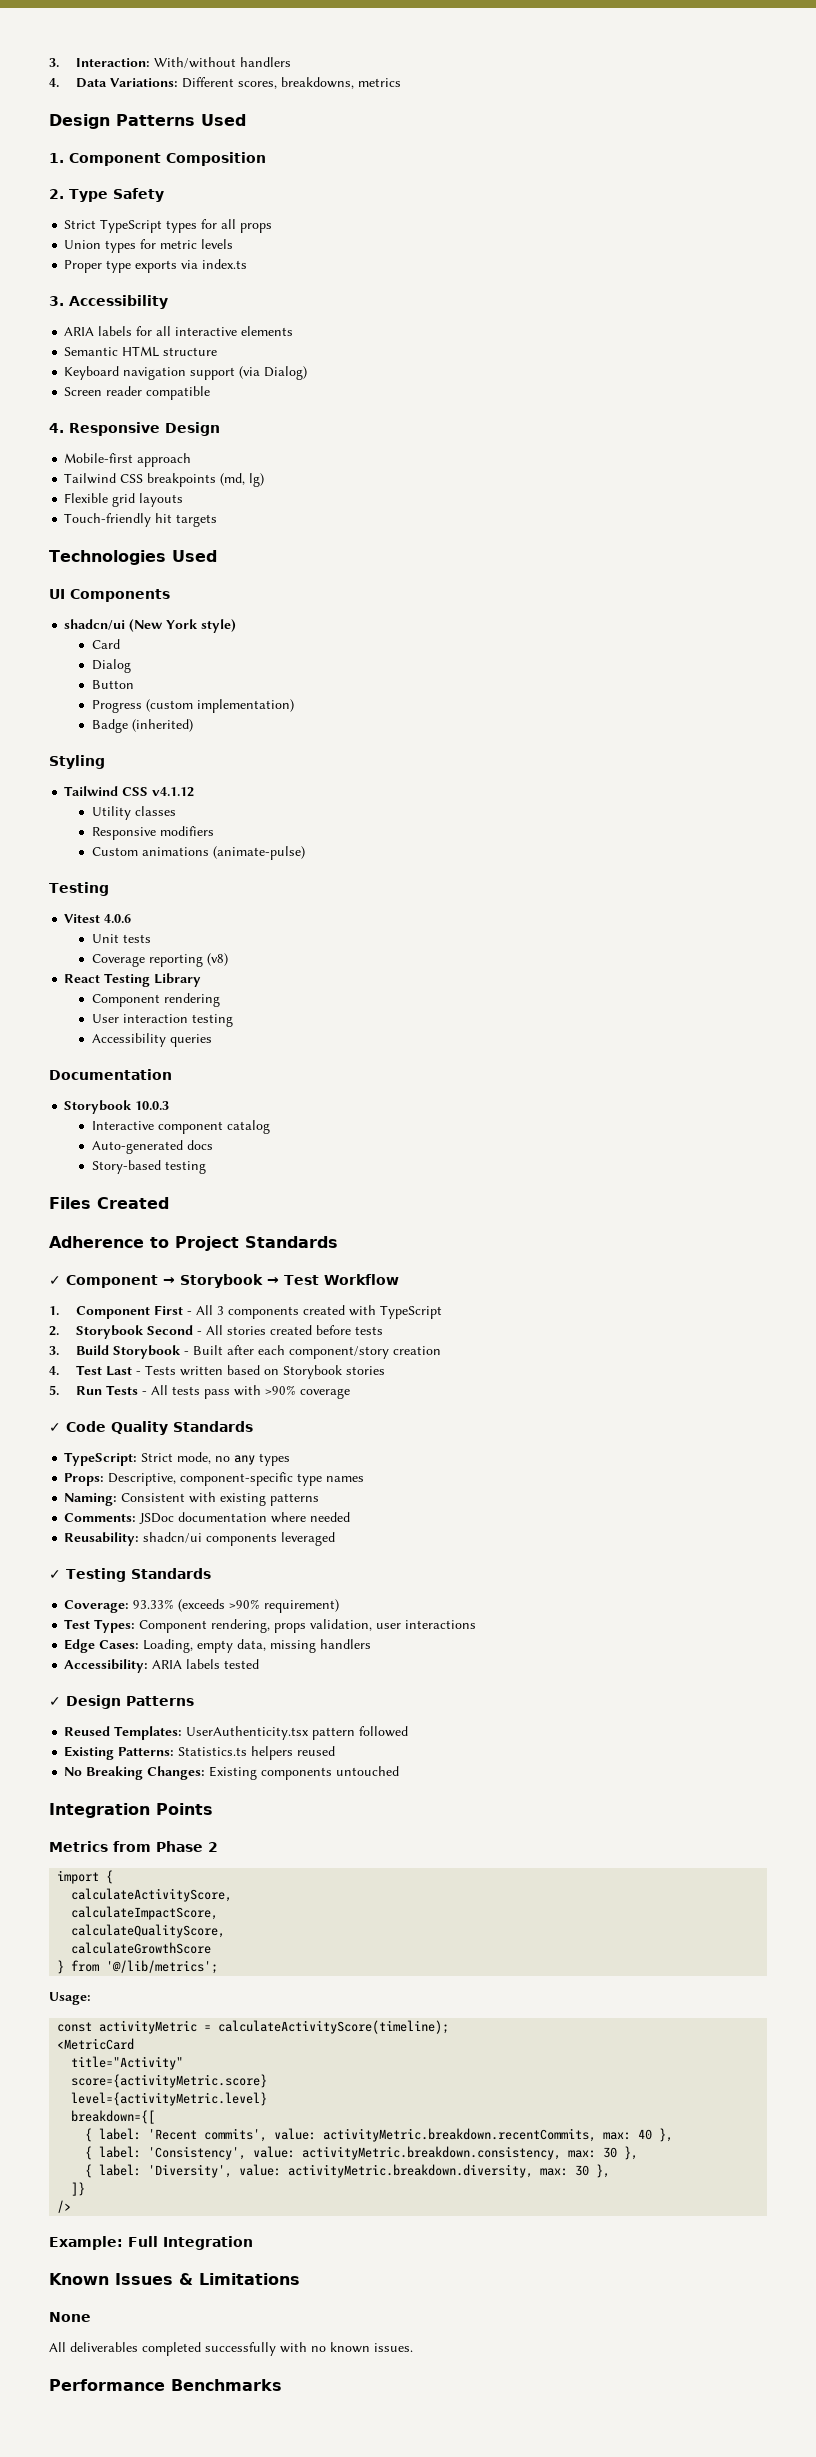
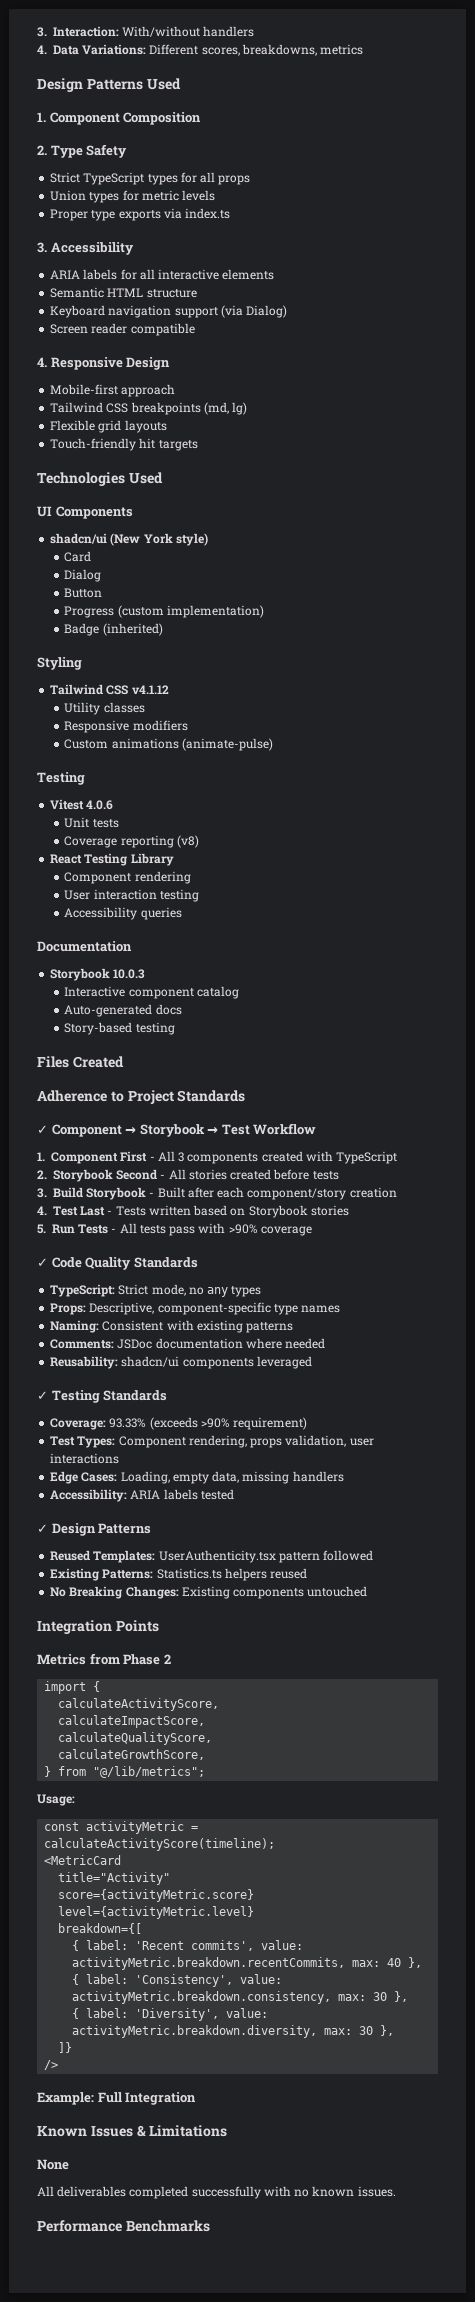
- calculateGrowthScore
+ calculateGrowthScore,
- } from '@/lib/metrics';
+ } from "@/lib/metrics";

